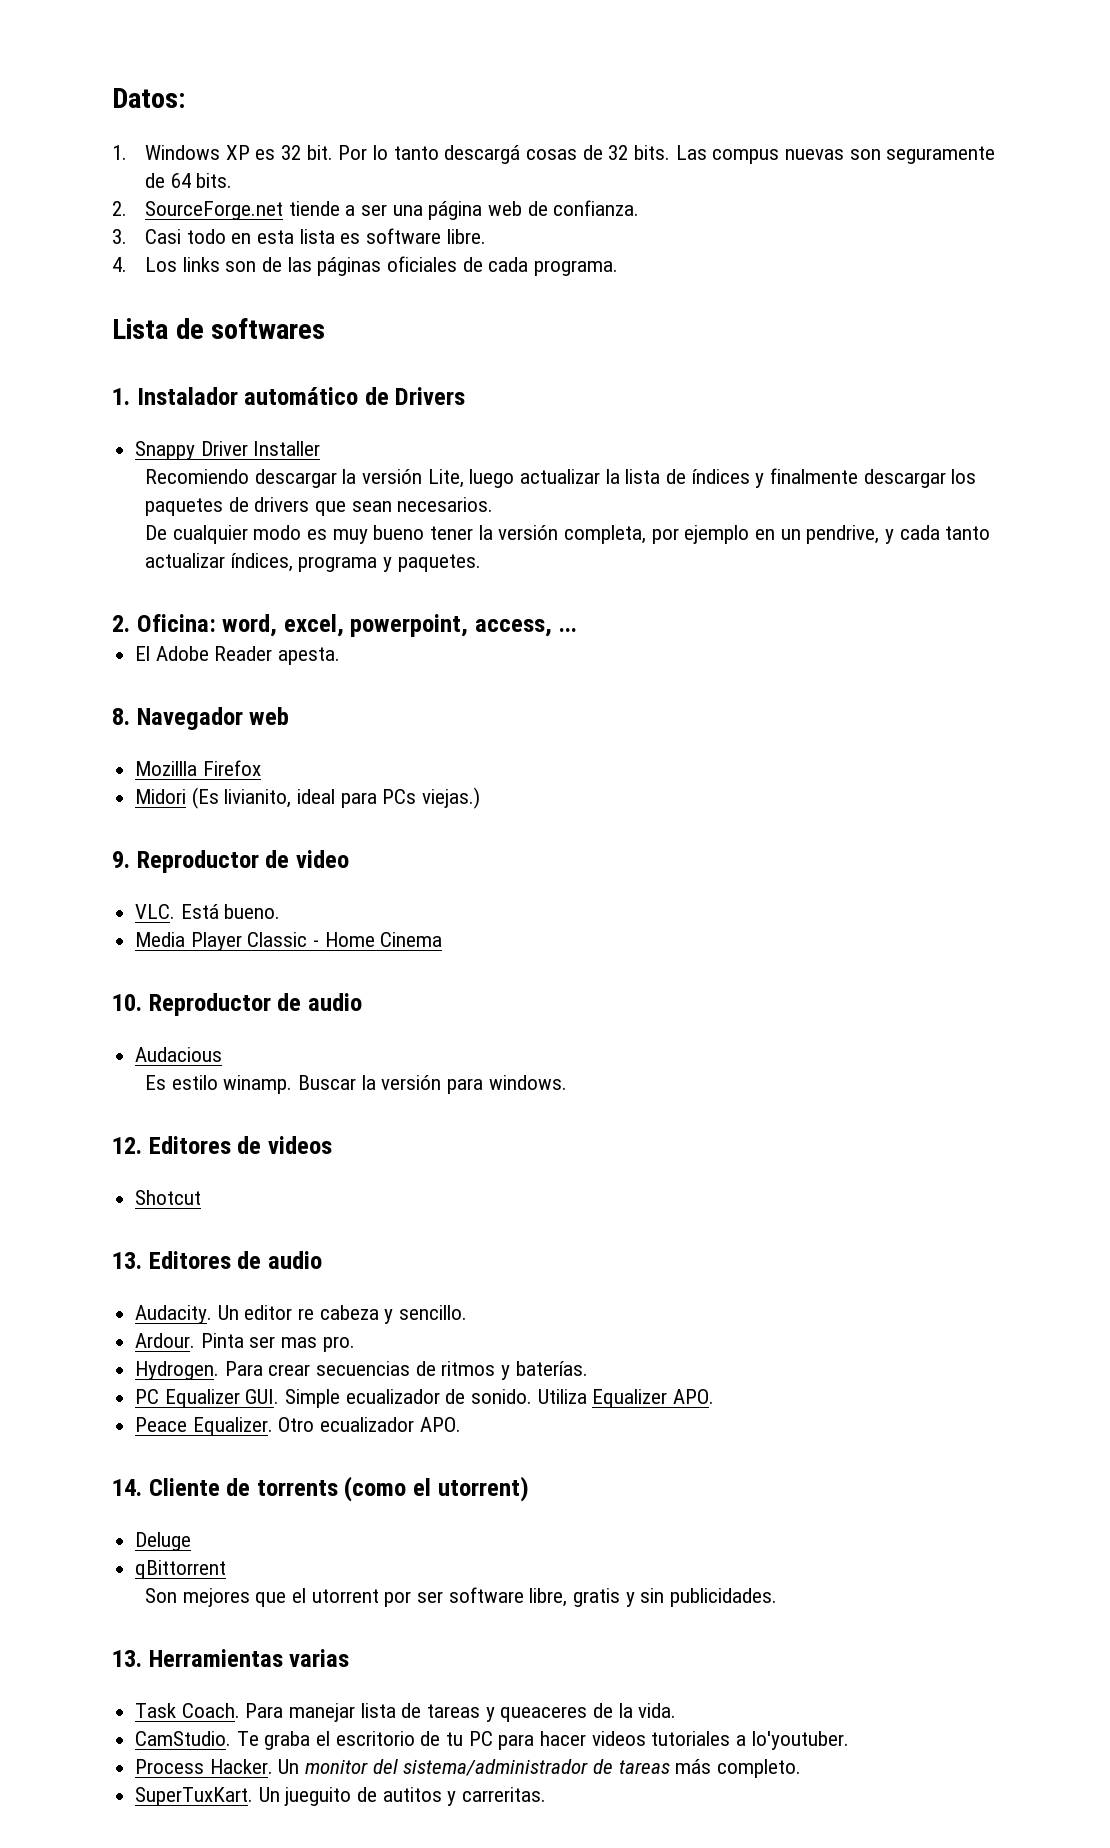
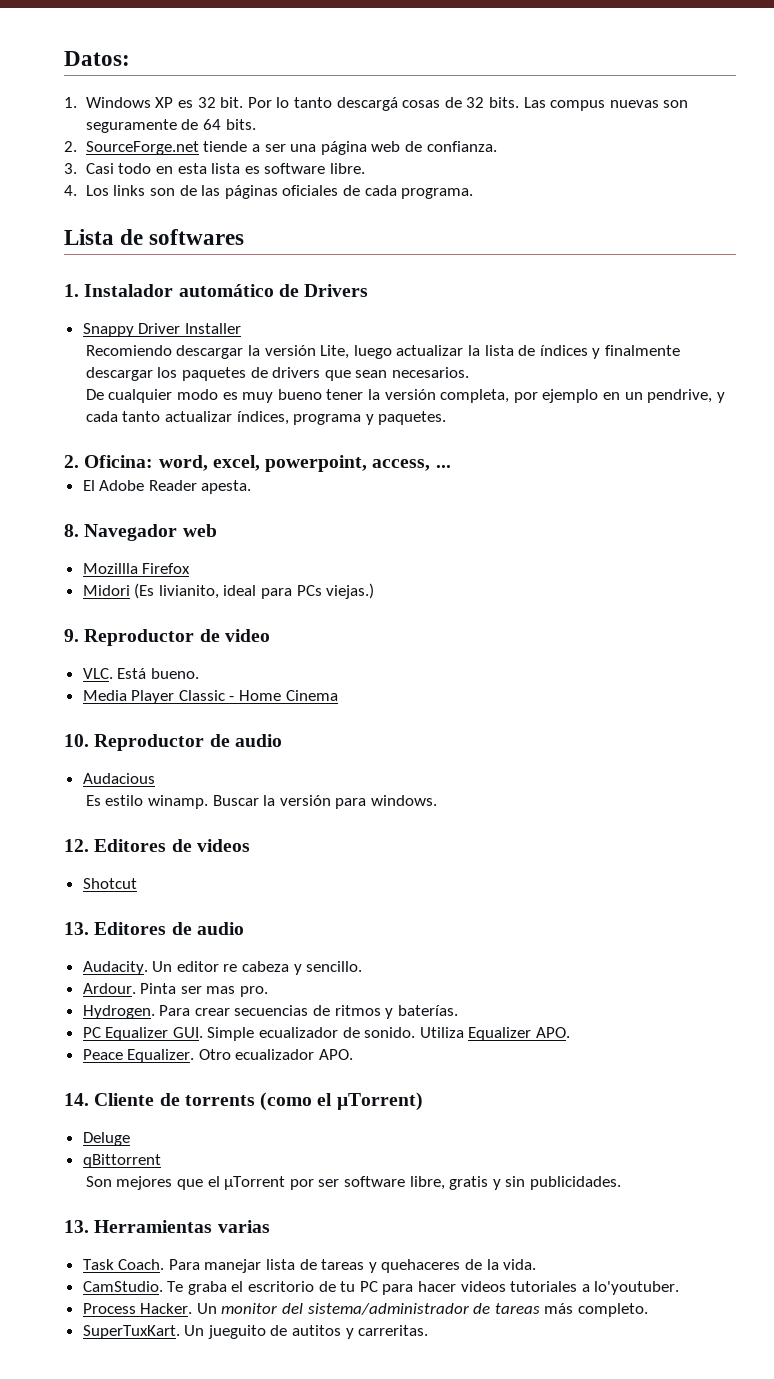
- 14. Cliente de torrents (como el utorrent)
+ 14. Cliente de torrents (como el µTorrent)
- Son mejores que el utorrent por ser software libre, gratis y sin publicidades.
+ Son mejores que el µTorrent por ser software libre, gratis y sin publicidades.
- Para manejar lista de tareas y queaceres de la vida.
+ Para manejar lista de tareas y quehaceres de la vida.

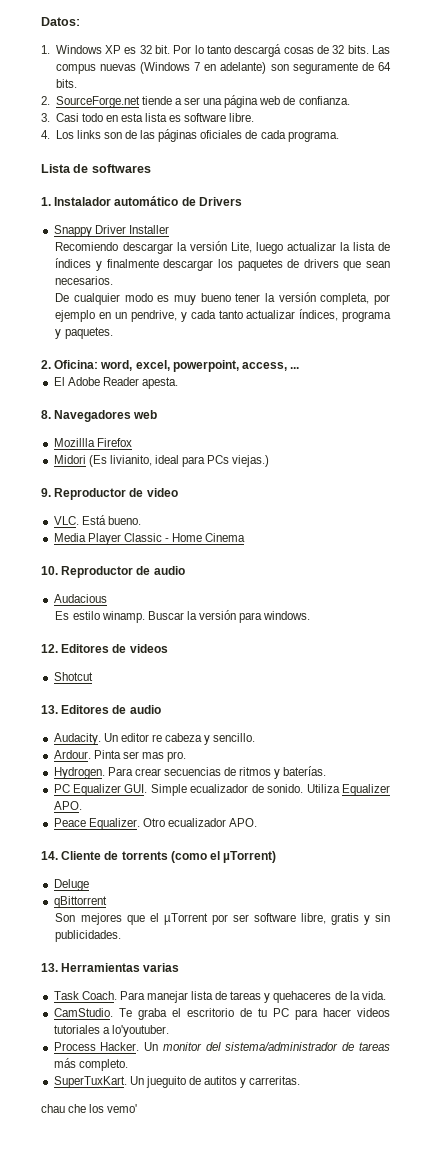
- Las compus nuevas son seguramente de 64 bits.
+ Las compus nuevas (Windows 7 en adelante) son seguramente de 64 bits.
- 8. Navegador web
+ 8. Navegadores web
+ chau che los vemo'

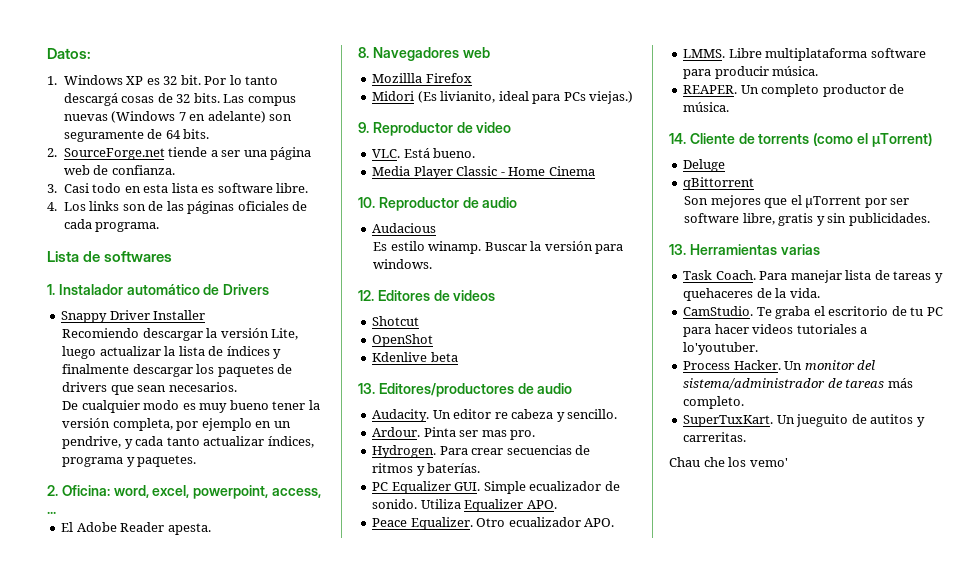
- 13. Editores de audio
+ OpenShot
+ Kdenlive beta
+ 13. Editores/productores de audio
+ LMMS. Libre multiplataforma software para producir música.
+ REAPER. Un completo productor de música.
- chau che los vemo'
+ Chau che los vemo'

